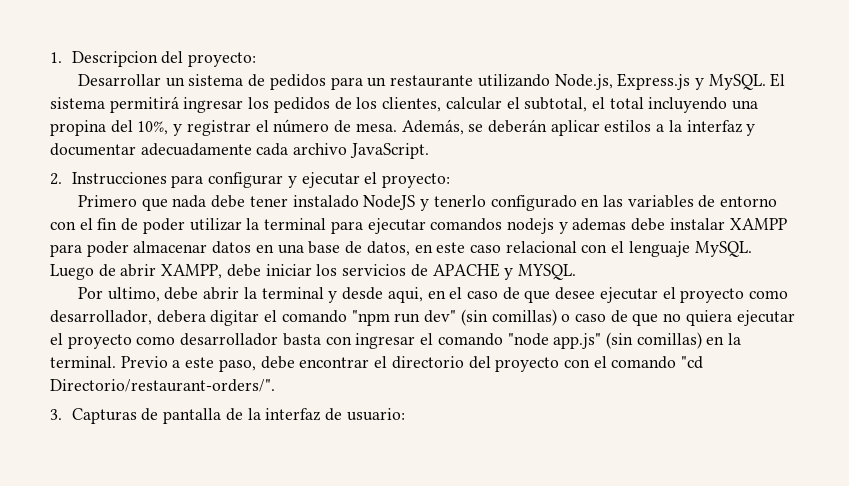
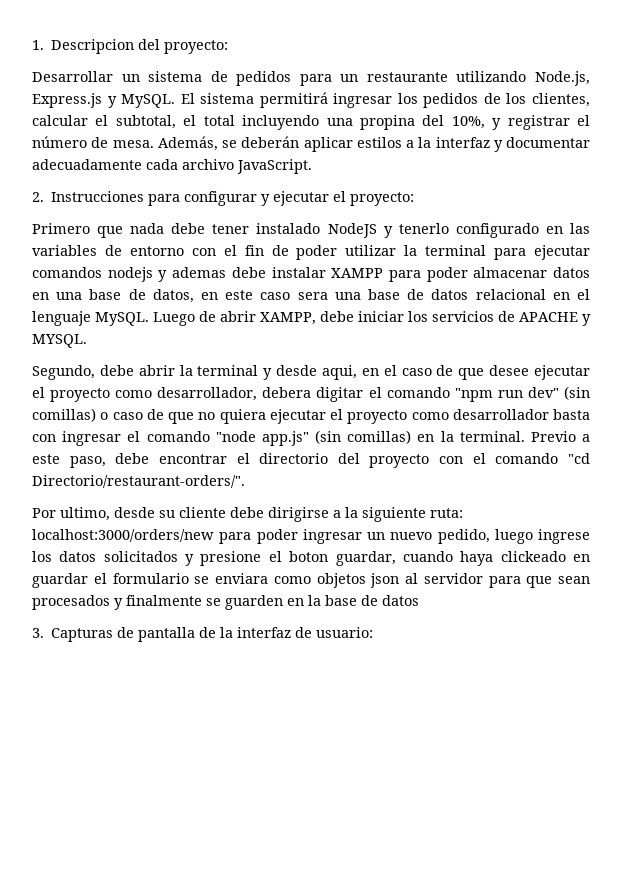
- Primero que nada debe tener instalado NodeJS y tenerlo configurado en las variables de entorno con el fin de poder utilizar la terminal para ejecutar comandos nodejs y ademas debe instalar XAMPP para poder almacenar datos en una base de datos, en este caso relacional con el lenguaje MySQL.
+ Primero que nada debe tener instalado NodeJS y tenerlo configurado en las variables de entorno con el fin de poder utilizar la terminal para ejecutar comandos nodejs y ademas debe instalar XAMPP para poder almacenar datos en una base de datos, en este caso sera una base de datos relacional en el lenguaje MySQL.
- Por ultimo, debe abrir la terminal y desde aqui, en el caso de que desee ejecutar el proyecto como desarrollador, debera digitar el comando "npm run dev" (sin comillas) o caso de que no quiera ejecutar el proyecto como desarrollador basta con ingresar el comando "node app.js" (sin comillas) en la terminal.
+ Segundo, debe abrir la terminal y desde aqui, en el caso de que desee ejecutar el proyecto como desarrollador, debera digitar el comando "npm run dev" (sin comillas) o caso de que no quiera ejecutar el proyecto como desarrollador basta con ingresar el comando "node app.js" (sin comillas) en la terminal.
+ Por ultimo, desde su cliente debe dirigirse a la siguiente ruta: localhost:3000/orders/new para poder ingresar un nuevo pedido, luego ingrese los datos solicitados y presione el boton guardar, cuando haya clickeado en guardar el formulario se enviara como objetos json al servidor para que sean procesados y finalmente se guarden en la base de datos

